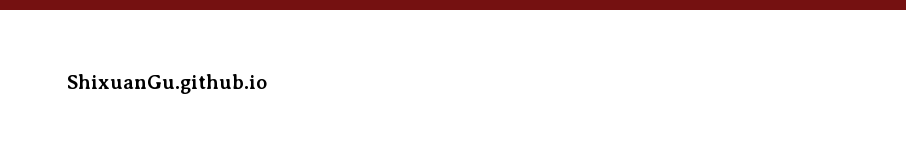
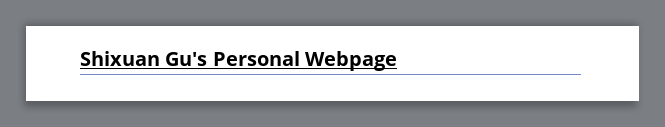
- ShixuanGu.github.io
+ Shixuan Gu's Personal Webpage

